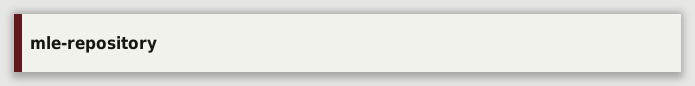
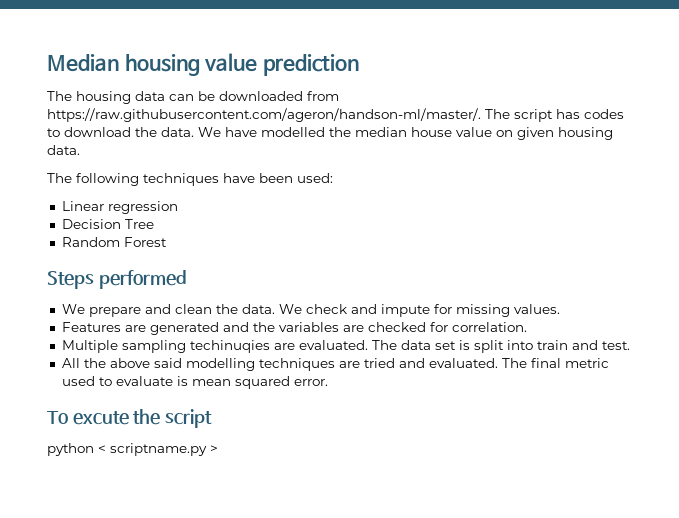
- mle-repository
+ Median housing value prediction
+ The housing data can be downloaded from https://raw.githubusercontent.com/ageron/handson-ml/master/. The script has codes to download the data. We have modelled the median house value on given housing data.
+ The following techniques have been used:
+ Linear regression
+ Decision Tree
+ Random Forest
+ Steps performed
+ We prepare and clean the data. We check and impute for missing values.
+ Features are generated and the variables are checked for correlation.
+ Multiple sampling techinuqies are evaluated. The data set is split into train and test.
+ All the above said modelling techniques are tried and evaluated. The final metric used to evaluate is mean squared error.
+ To excute the script
+ python < scriptname.py >

